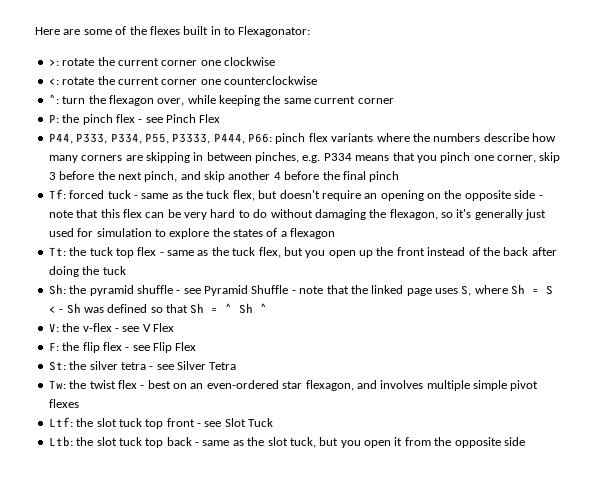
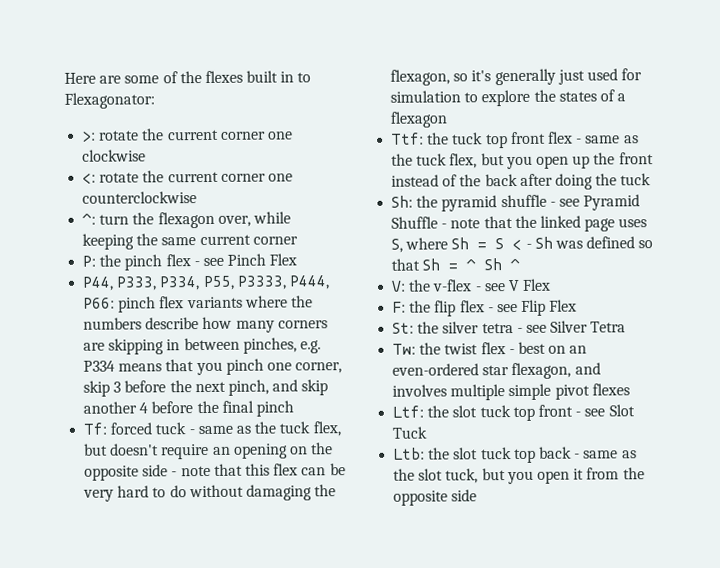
- Tt: the tuck top flex - same as the tuck flex, but you open up the front instead of the back after doing the tuck
+ Ttf: the tuck top front flex - same as the tuck flex, but you open up the front instead of the back after doing the tuck

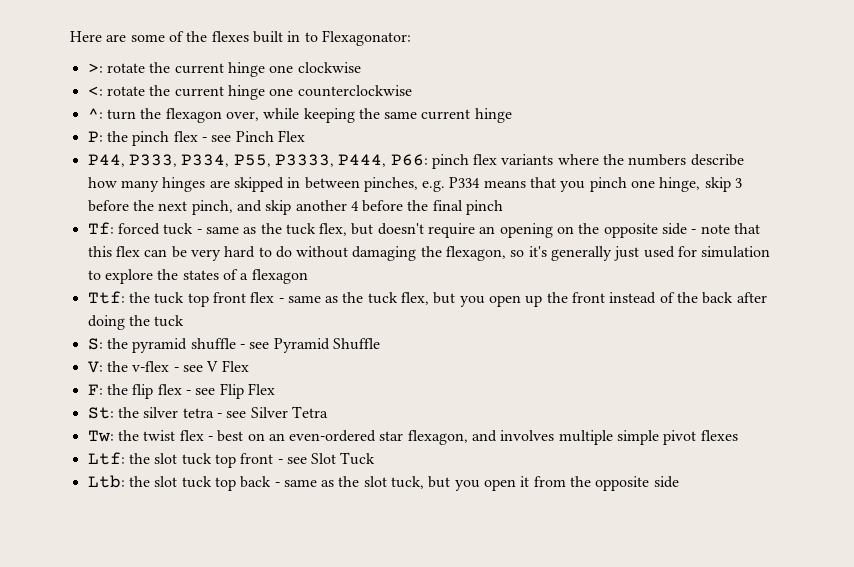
- >: rotate the current corner one clockwise
+ >: rotate the current hinge one clockwise
- <: rotate the current corner one counterclockwise
+ <: rotate the current hinge one counterclockwise
- ^: turn the flexagon over, while keeping the same current corner
+ ^: turn the flexagon over, while keeping the same current hinge
- P44, P333, P334, P55, P3333, P444, P66: pinch flex variants where the numbers describe how many corners are skipping in between pinches, e.g. P334 means that you pinch one corner, skip 3 before the next pinch, and skip another 4 before the final pinch
+ P44, P333, P334, P55, P3333, P444, P66: pinch flex variants where the numbers describe how many hinges are skipped in between pinches, e.g. P334 means that you pinch one hinge, skip 3 before the next pinch, and skip another 4 before the final pinch
- Sh: the pyramid shuffle - see Pyramid Shuffle - note that the linked page uses S, where Sh = S < - Sh was defined so that Sh = ^ Sh ^
+ S: the pyramid shuffle - see Pyramid Shuffle

